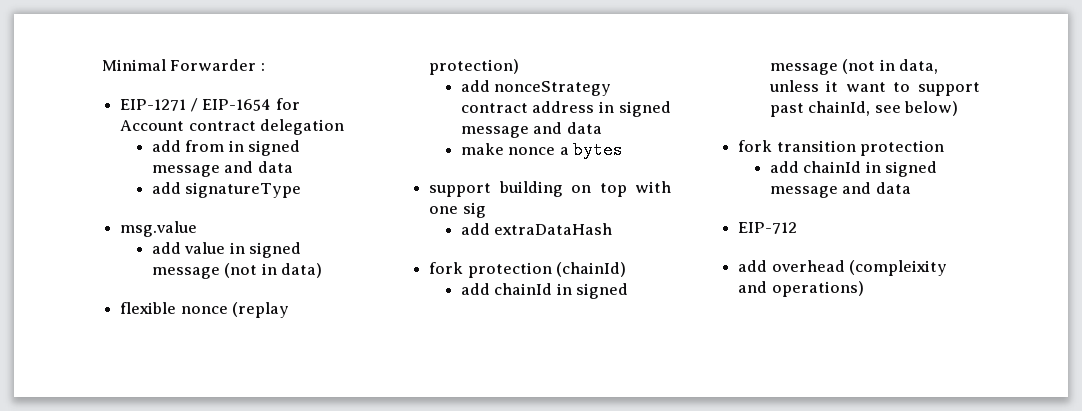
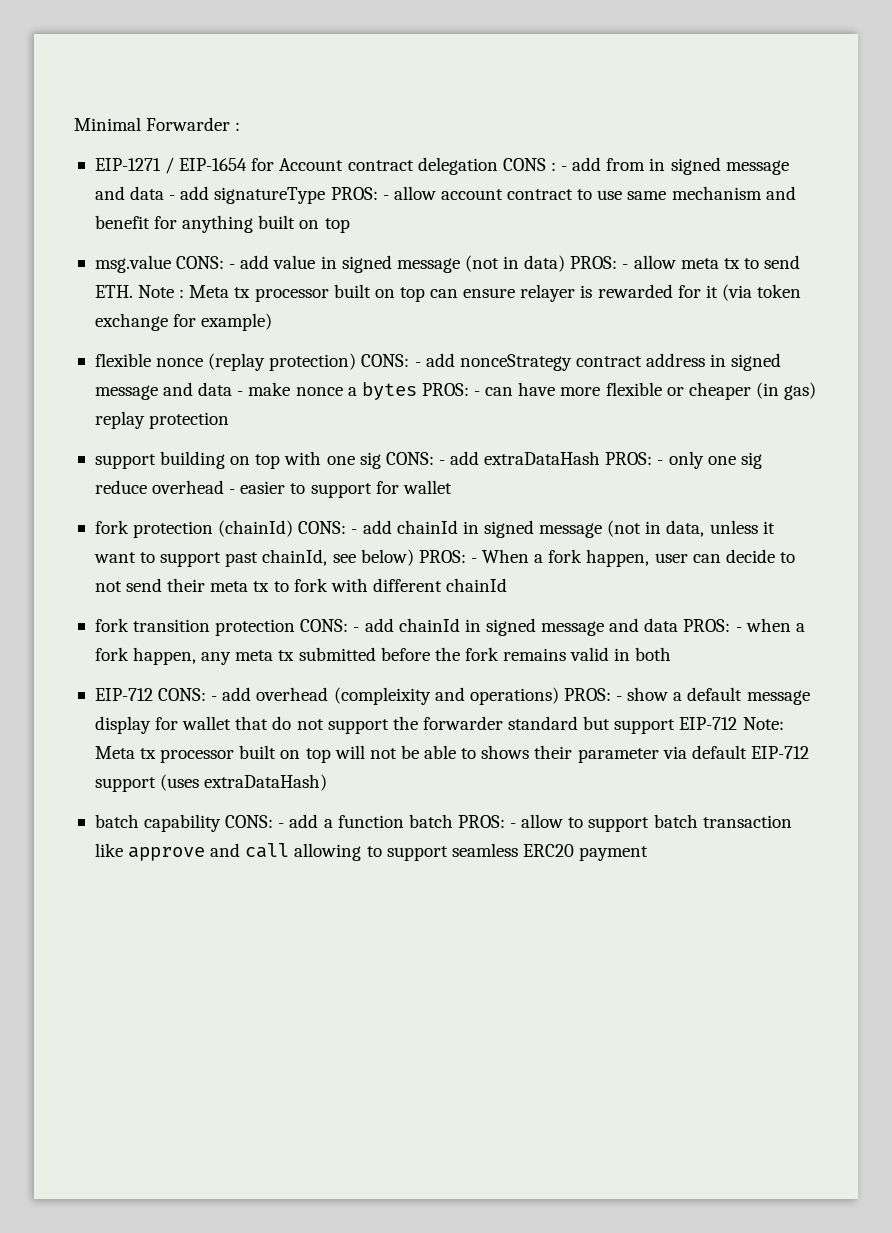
- EIP-1271 / EIP-1654 for Account contract delegation
- add from in signed message and data
- add signatureType
+ EIP-1271 / EIP-1654 for Account contract delegation CONS : - add from in signed message and data - add signatureType PROS: - allow account contract to use same mechanism and benefit for anything built on top
- msg.value
- add value in signed message (not in data)
+ msg.value CONS: - add value in signed message (not in data) PROS: - allow meta tx to send ETH. Note : Meta tx processor built on top can ensure relayer is rewarded for it (via token exchange for example)
- flexible nonce (replay protection)
- add nonceStrategy contract address in signed message and data
- make nonce a bytes
+ flexible nonce (replay protection) CONS: - add nonceStrategy contract address in signed message and data - make nonce a bytes PROS: - can have more flexible or cheaper (in gas) replay protection
- support building on top with one sig
- add extraDataHash
+ support building on top with one sig CONS: - add extraDataHash PROS: - only one sig reduce overhead - easier to support for wallet
- fork protection (chainId)
- add chainId in signed message (not in data, unless it want to support past chainId, see below)
+ fork protection (chainId) CONS: - add chainId in signed message (not in data, unless it want to support past chainId, see below) PROS: - When a fork happen, user can decide to not send their meta tx to fork with different chainId
- fork transition protection
- add chainId in signed message and data
- EIP-712
- add overhead (compleixity and operations)
+ fork transition protection CONS: - add chainId in signed message and data PROS: - when a fork happen, any meta tx submitted before the fork remains valid in both
+ EIP-712 CONS: - add overhead (compleixity and operations) PROS: - show a default message display for wallet that do not support the forwarder standard but support EIP-712 Note: Meta tx processor built on top will not be able to shows their parameter via default EIP-712 support (uses extraDataHash)
+ batch capability CONS: - add a function batch PROS: - allow to support batch transaction like approve and call allowing to support seamless ERC20 payment

